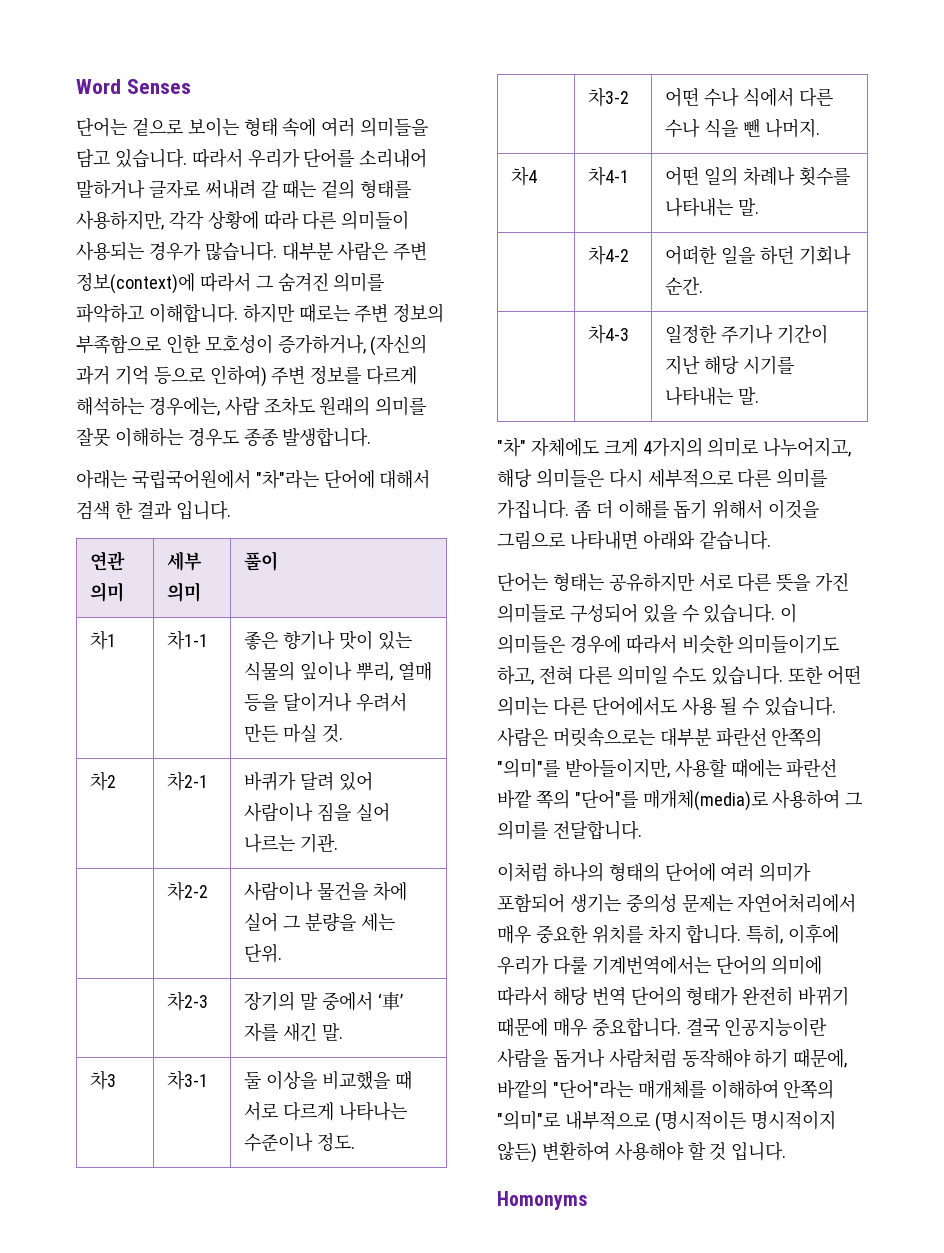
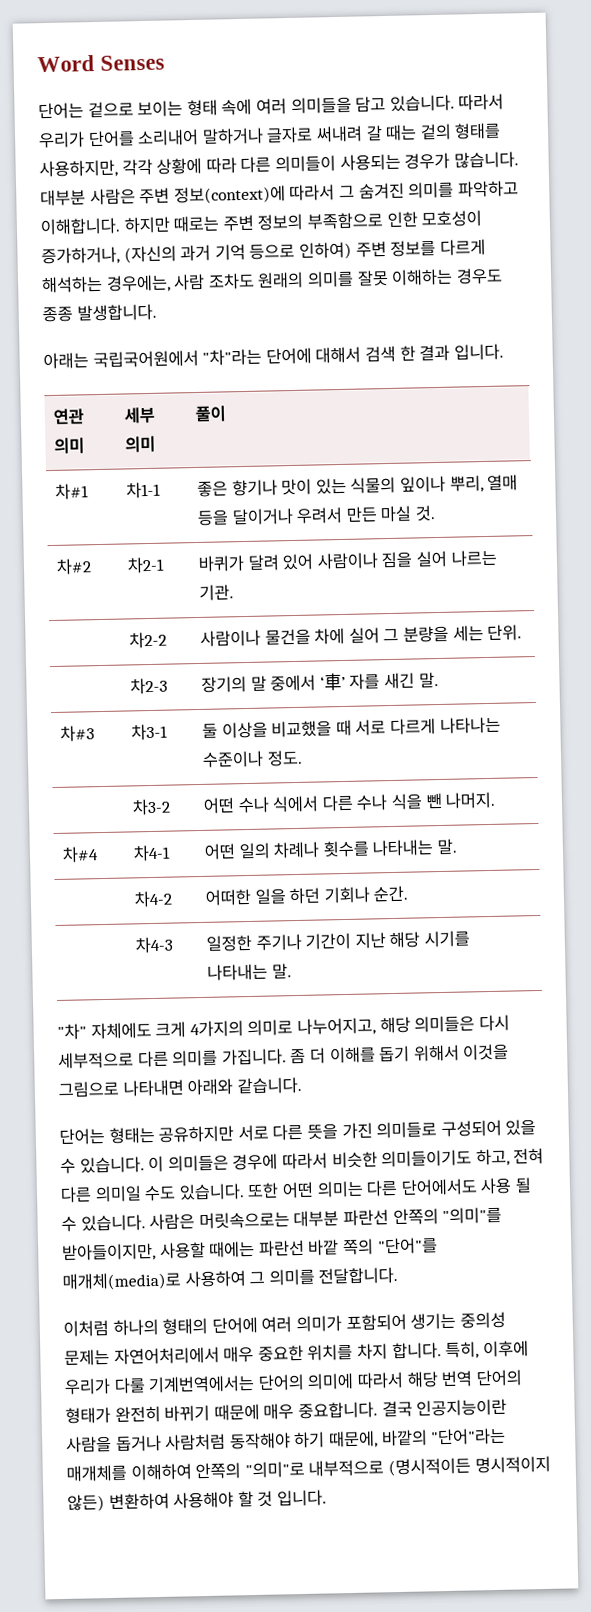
- 차1 | 차1-1 | 좋은 향기나 맛이 있는 식물의 잎이나 뿌리, 열매 등을 달이거나 우려서 만든 마실 것.
+ 차#1 | 차1-1 | 좋은 향기나 맛이 있는 식물의 잎이나 뿌리, 열매 등을 달이거나 우려서 만든 마실 것.
- 차2 | 차2-1 | 바퀴가 달려 있어 사람이나 짐을 실어 나르는 기관.
+ 차#2 | 차2-1 | 바퀴가 달려 있어 사람이나 짐을 실어 나르는 기관.
- 차3 | 차3-1 | 둘 이상을 비교했을 때 서로 다르게 나타나는 수준이나 정도.
+ 차#3 | 차3-1 | 둘 이상을 비교했을 때 서로 다르게 나타나는 수준이나 정도.
- 차4 | 차4-1 | 어떤 일의 차례나 횟수를 나타내는 말.
+ 차#4 | 차4-1 | 어떤 일의 차례나 횟수를 나타내는 말.
- Homonyms

